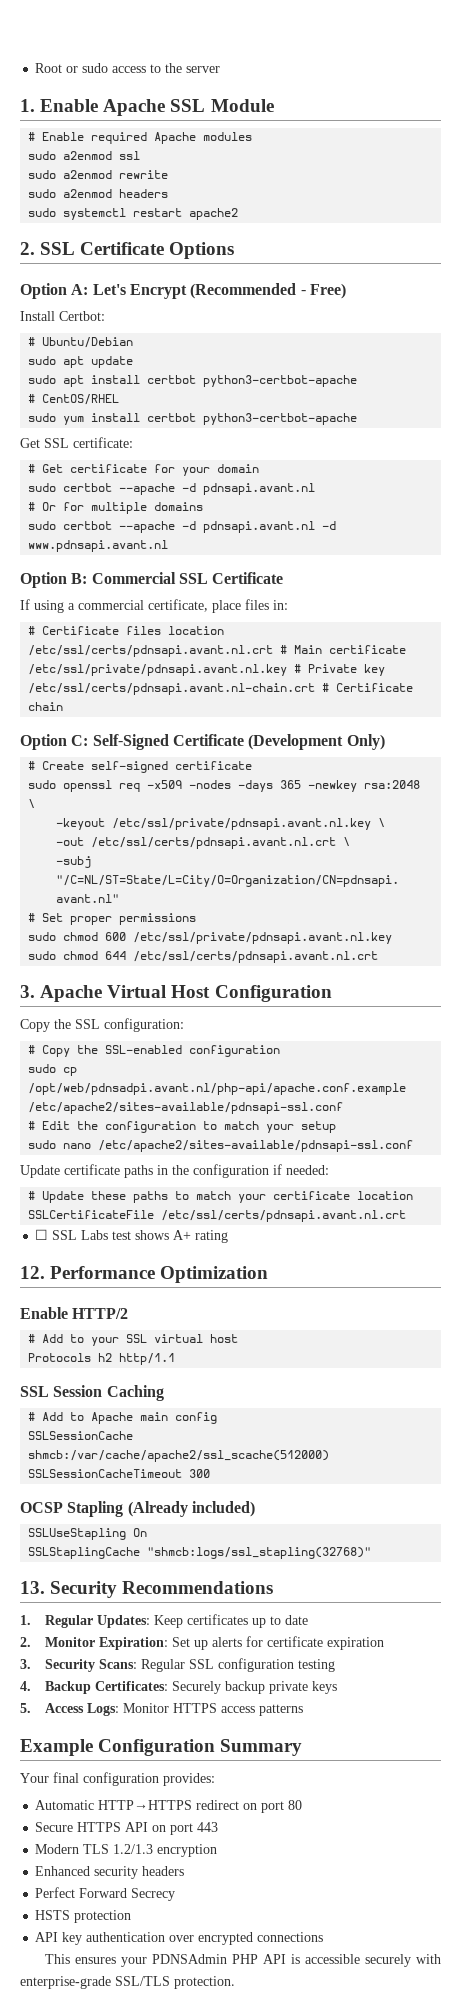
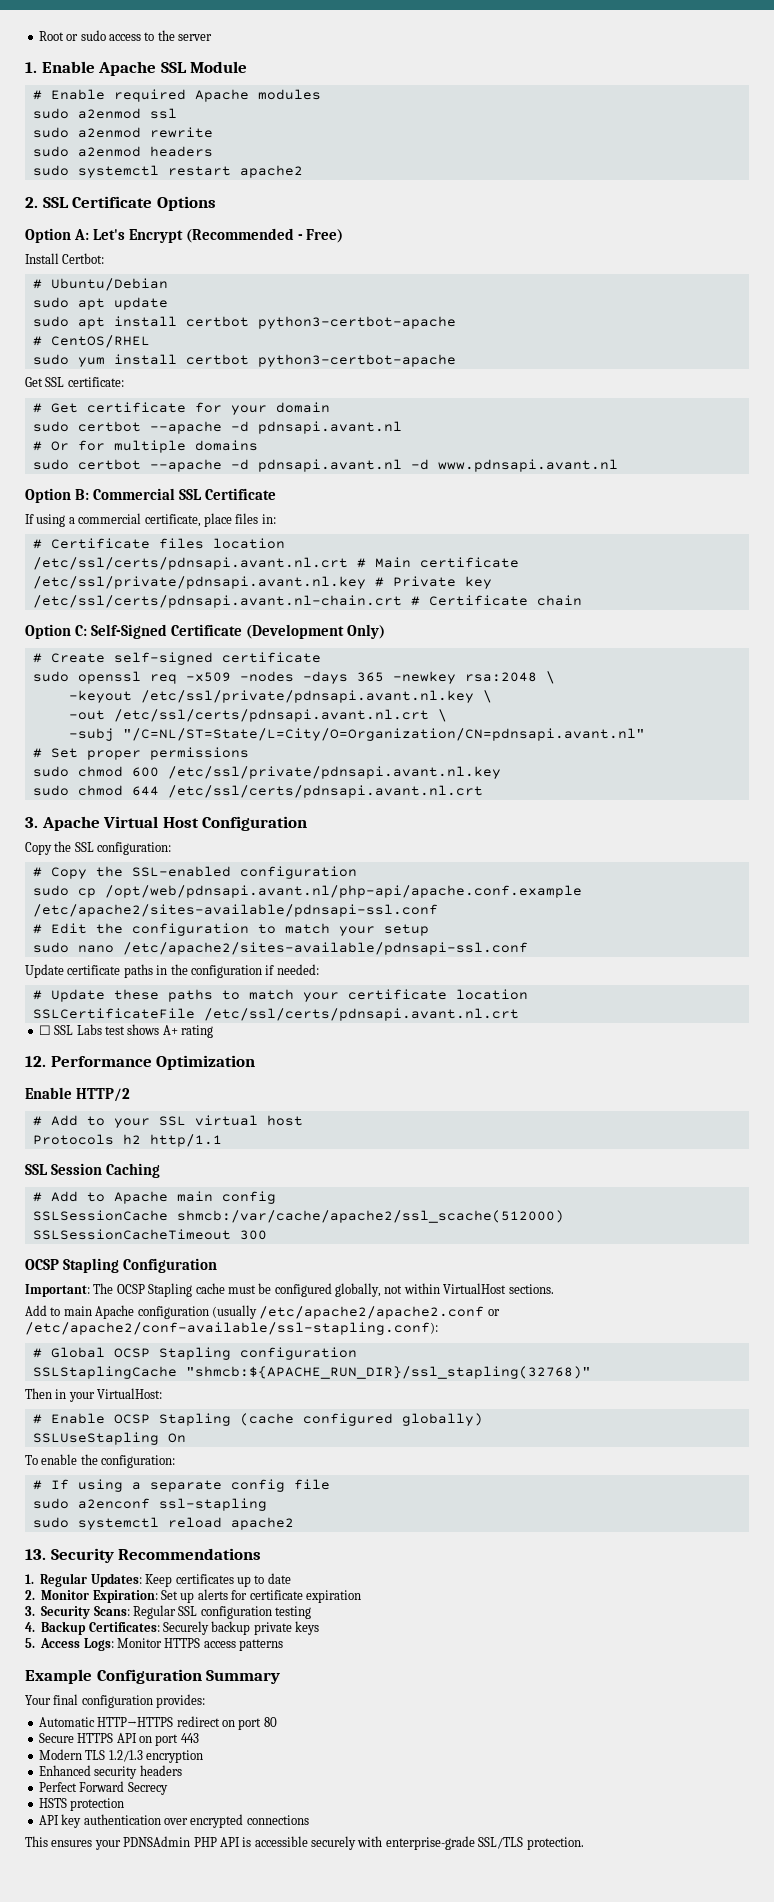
- sudo cp /opt/web/pdnsadpi.avant.nl/php-api/apache.conf.example /etc/apache2/sites-available/pdnsapi-ssl.conf
+ sudo cp /opt/web/pdnsapi.avant.nl/php-api/apache.conf.example /etc/apache2/sites-available/pdnsapi-ssl.conf
- OCSP Stapling (Already included)
+ OCSP Stapling Configuration
+ Important: The OCSP Stapling cache must be configured globally, not within VirtualHost sections.
+ Add to main Apache configuration (usually /etc/apache2/apache2.conf or /etc/apache2/conf-available/ssl-stapling.conf):
+ # Global OCSP Stapling configuration
+ SSLStaplingCache "shmcb:${APACHE_RUN_DIR}/ssl_stapling(32768)"
+ Then in your VirtualHost:
+ # Enable OCSP Stapling (cache configured globally)
  SSLUseStapling On
- SSLStaplingCache "shmcb:logs/ssl_stapling(32768)"
+ To enable the configuration:
+ # If using a separate config file
+ sudo a2enconf ssl-stapling
+ sudo systemctl reload apache2

